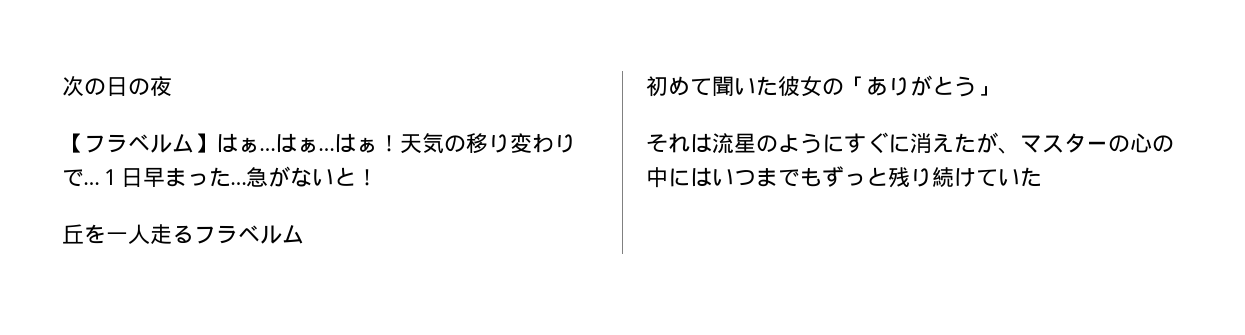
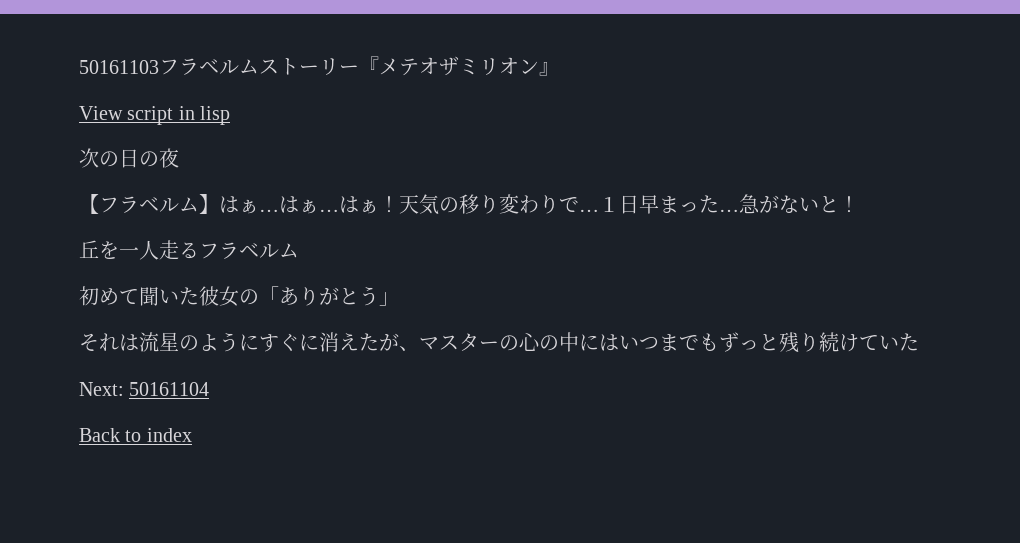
+ 50161103フラベルムストーリー『メテオザミリオン』
+ View script in lisp
+ Next: 50161104
+ Back to index

